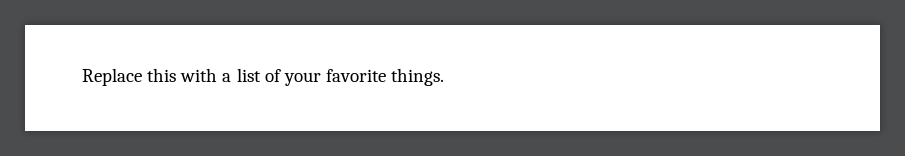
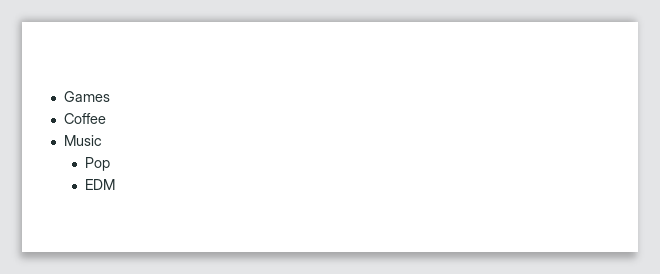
- Replace this with a list of your favorite things.
+ Games
+ Coffee
+ Music
+ Pop
+ EDM

